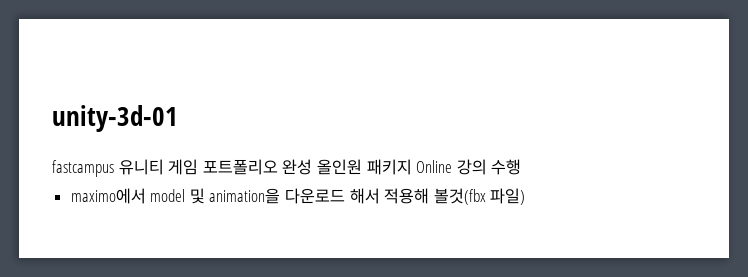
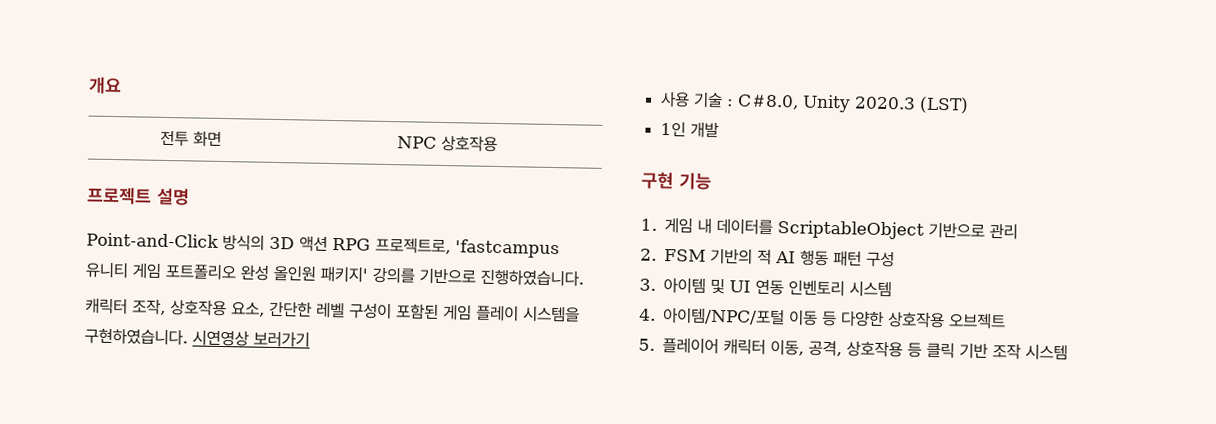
- unity-3d-01
- fastcampus 유니티 게임 포트폴리오 완성 올인원 패키지 Online 강의 수행
- maximo에서 model 및 animation을 다운로드 해서 적용해 볼것(fbx 파일)
+ 개요
+ 전투 화면 | NPC 상호작용
+ 프로젝트 설명
+ Point-and-Click 방식의 3D 액션 RPG 프로젝트로, 'fastcampus 유니티 게임 포트폴리오 완성 올인원 패키지' 강의를 기반으로 진행하였습니다.
+ 캐릭터 조작, 상호작용 요소, 간단한 레벨 구성이 포함된 게임 플레이 시스템을 구현하였습니다. 시연영상 보러가기
+ 사용 기술 : C＃8.0, Unity 2020.3 (LST)
+ 1인 개발
+ 구현 기능
+ 1. 게임 내 데이터를 ScriptableObject 기반으로 관리
+ 2. FSM 기반의 적 AI 행동 패턴 구성
+ 3. 아이템 및 UI 연동 인벤토리 시스템
+ 4. 아이템/NPC/포털 이동 등 다양한 상호작용 오브젝트
+ 5. 플레이어 캐릭터 이동, 공격, 상호작용 등 클릭 기반 조작 시스템

